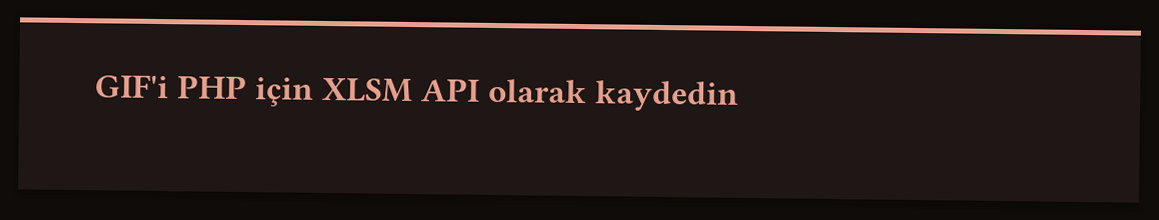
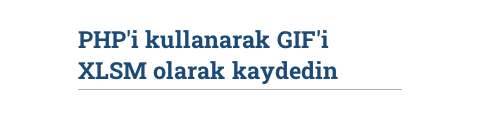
- GIF'i PHP için XLSM API olarak kaydedin
+ PHP'i kullanarak GIF'i XLSM olarak kaydedin

